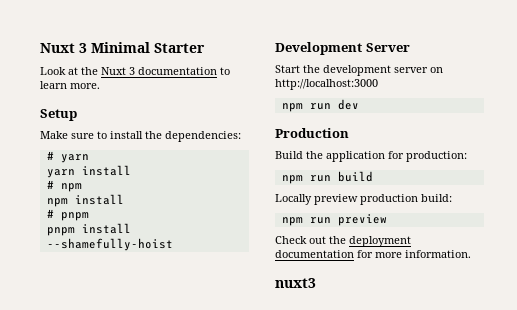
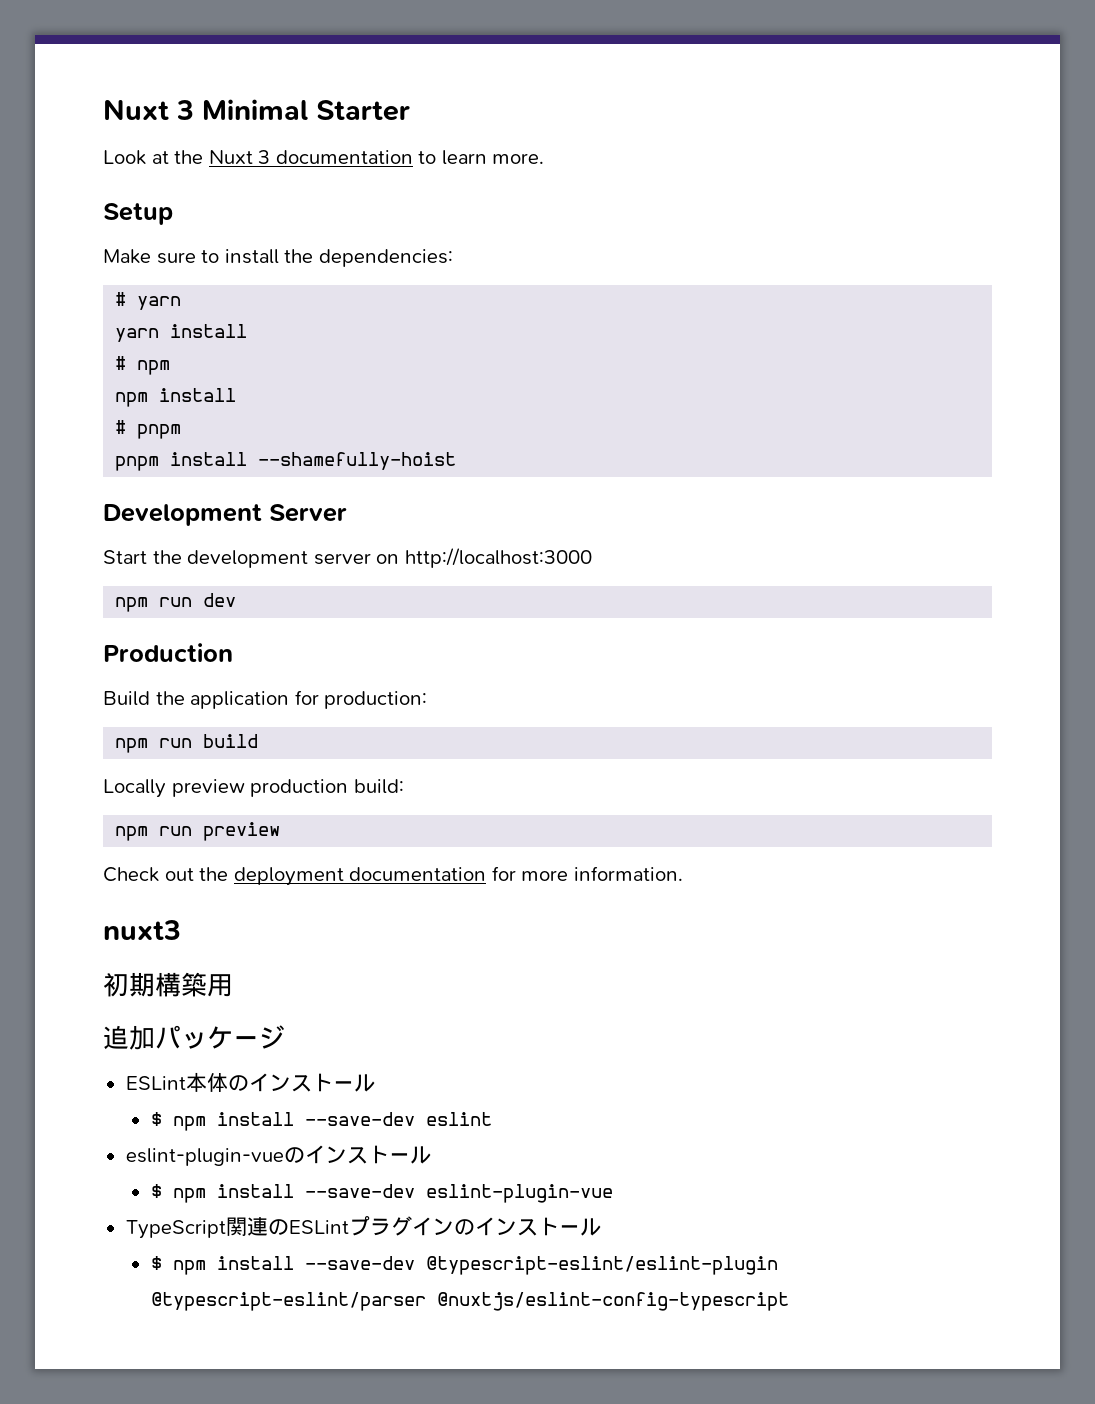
+ 初期構築用
+ 追加パッケージ
+ ESLint本体のインストール
+ $ npm install --save-dev eslint
+ eslint-plugin-vueのインストール
+ $ npm install --save-dev eslint-plugin-vue
+ TypeScript関連のESLintプラグインのインストール
+ $ npm install --save-dev @typescript-eslint/eslint-plugin @typescript-eslint/parser @nuxtjs/eslint-config-typescript

